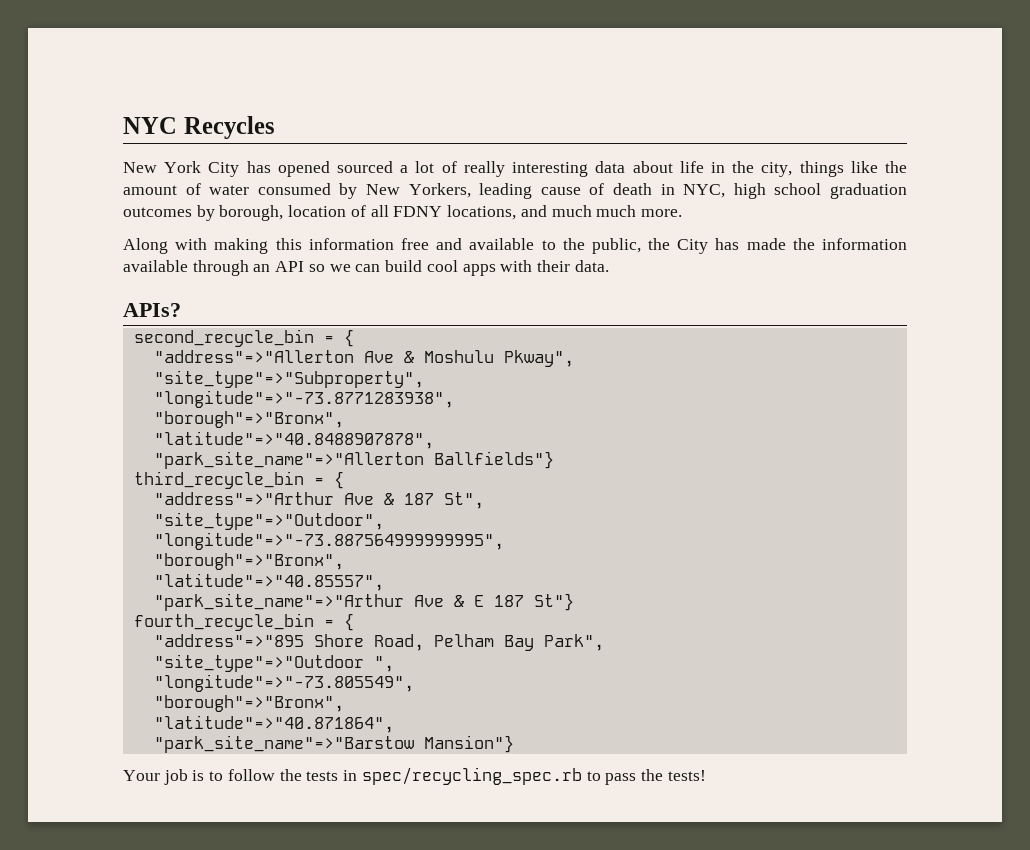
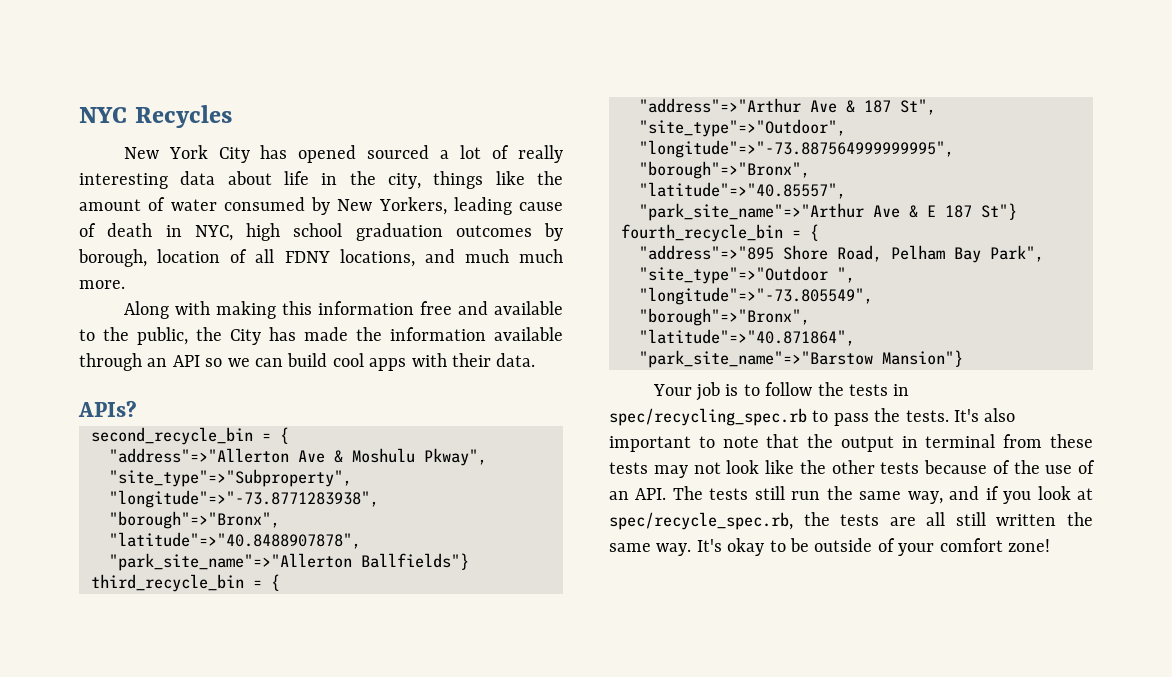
- Your job is to follow the tests in spec/recycling_spec.rb to pass the tests!
+ Your job is to follow the tests in spec/recycling_spec.rb to pass the tests. It's also important to note that the output in terminal from these tests may not look like the other tests because of the use of an API. The tests still run the same way, and if you look at spec/recycle_spec.rb, the tests are all still written the same way. It's okay to be outside of your comfort zone!

